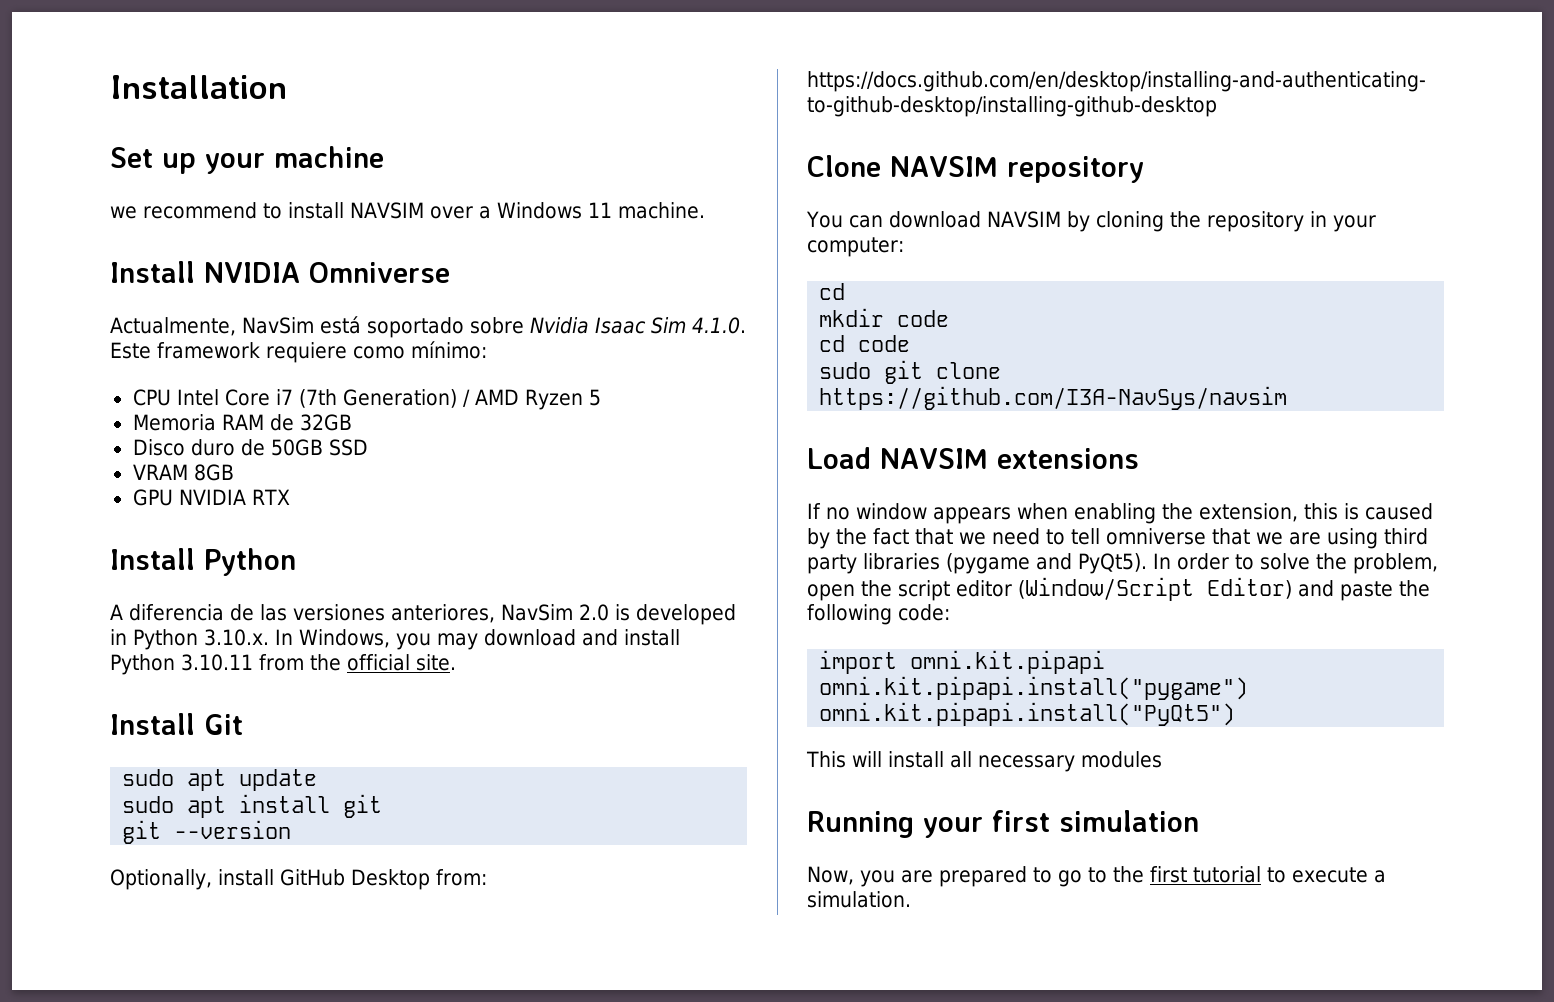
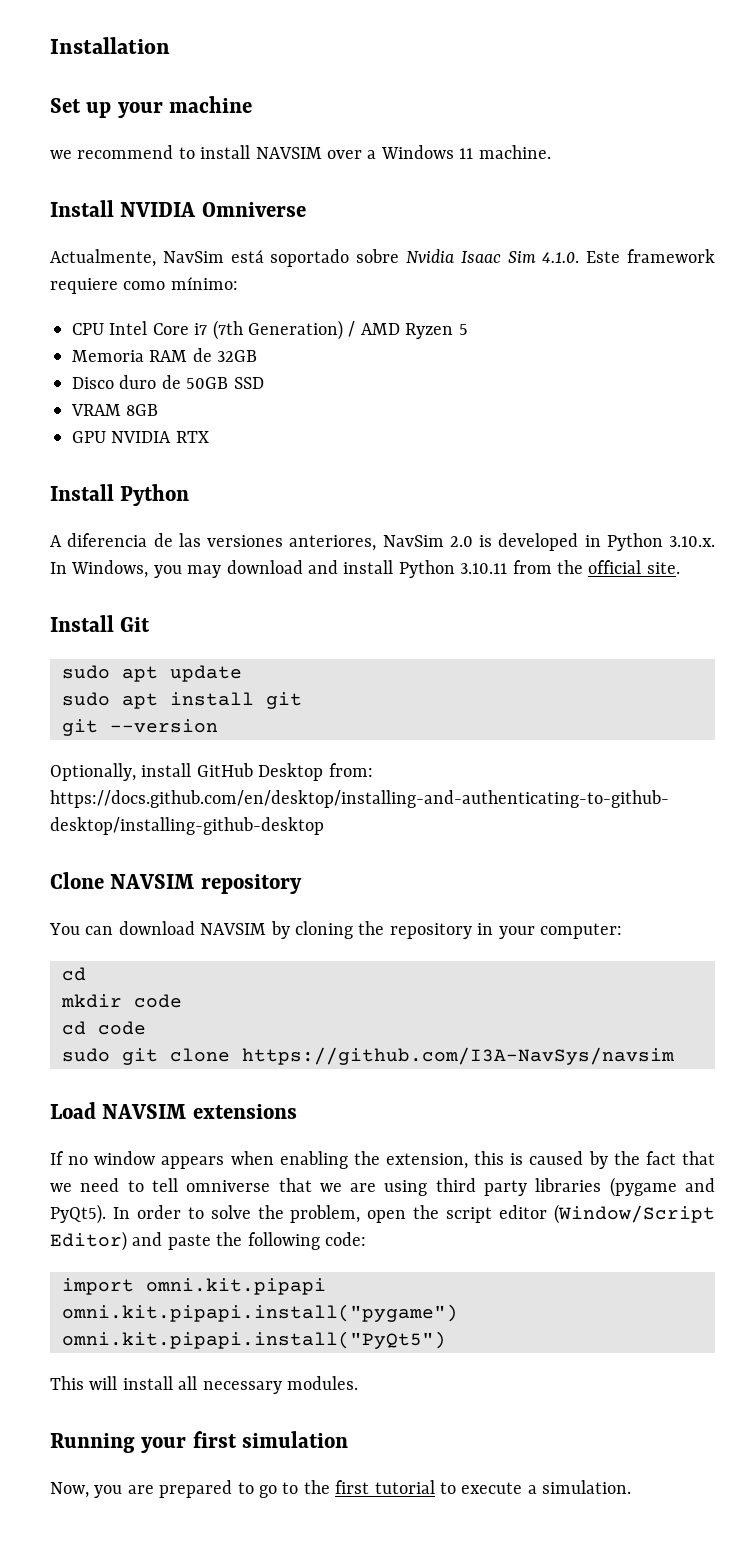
- This will install all necessary modules
+ This will install all necessary modules.

